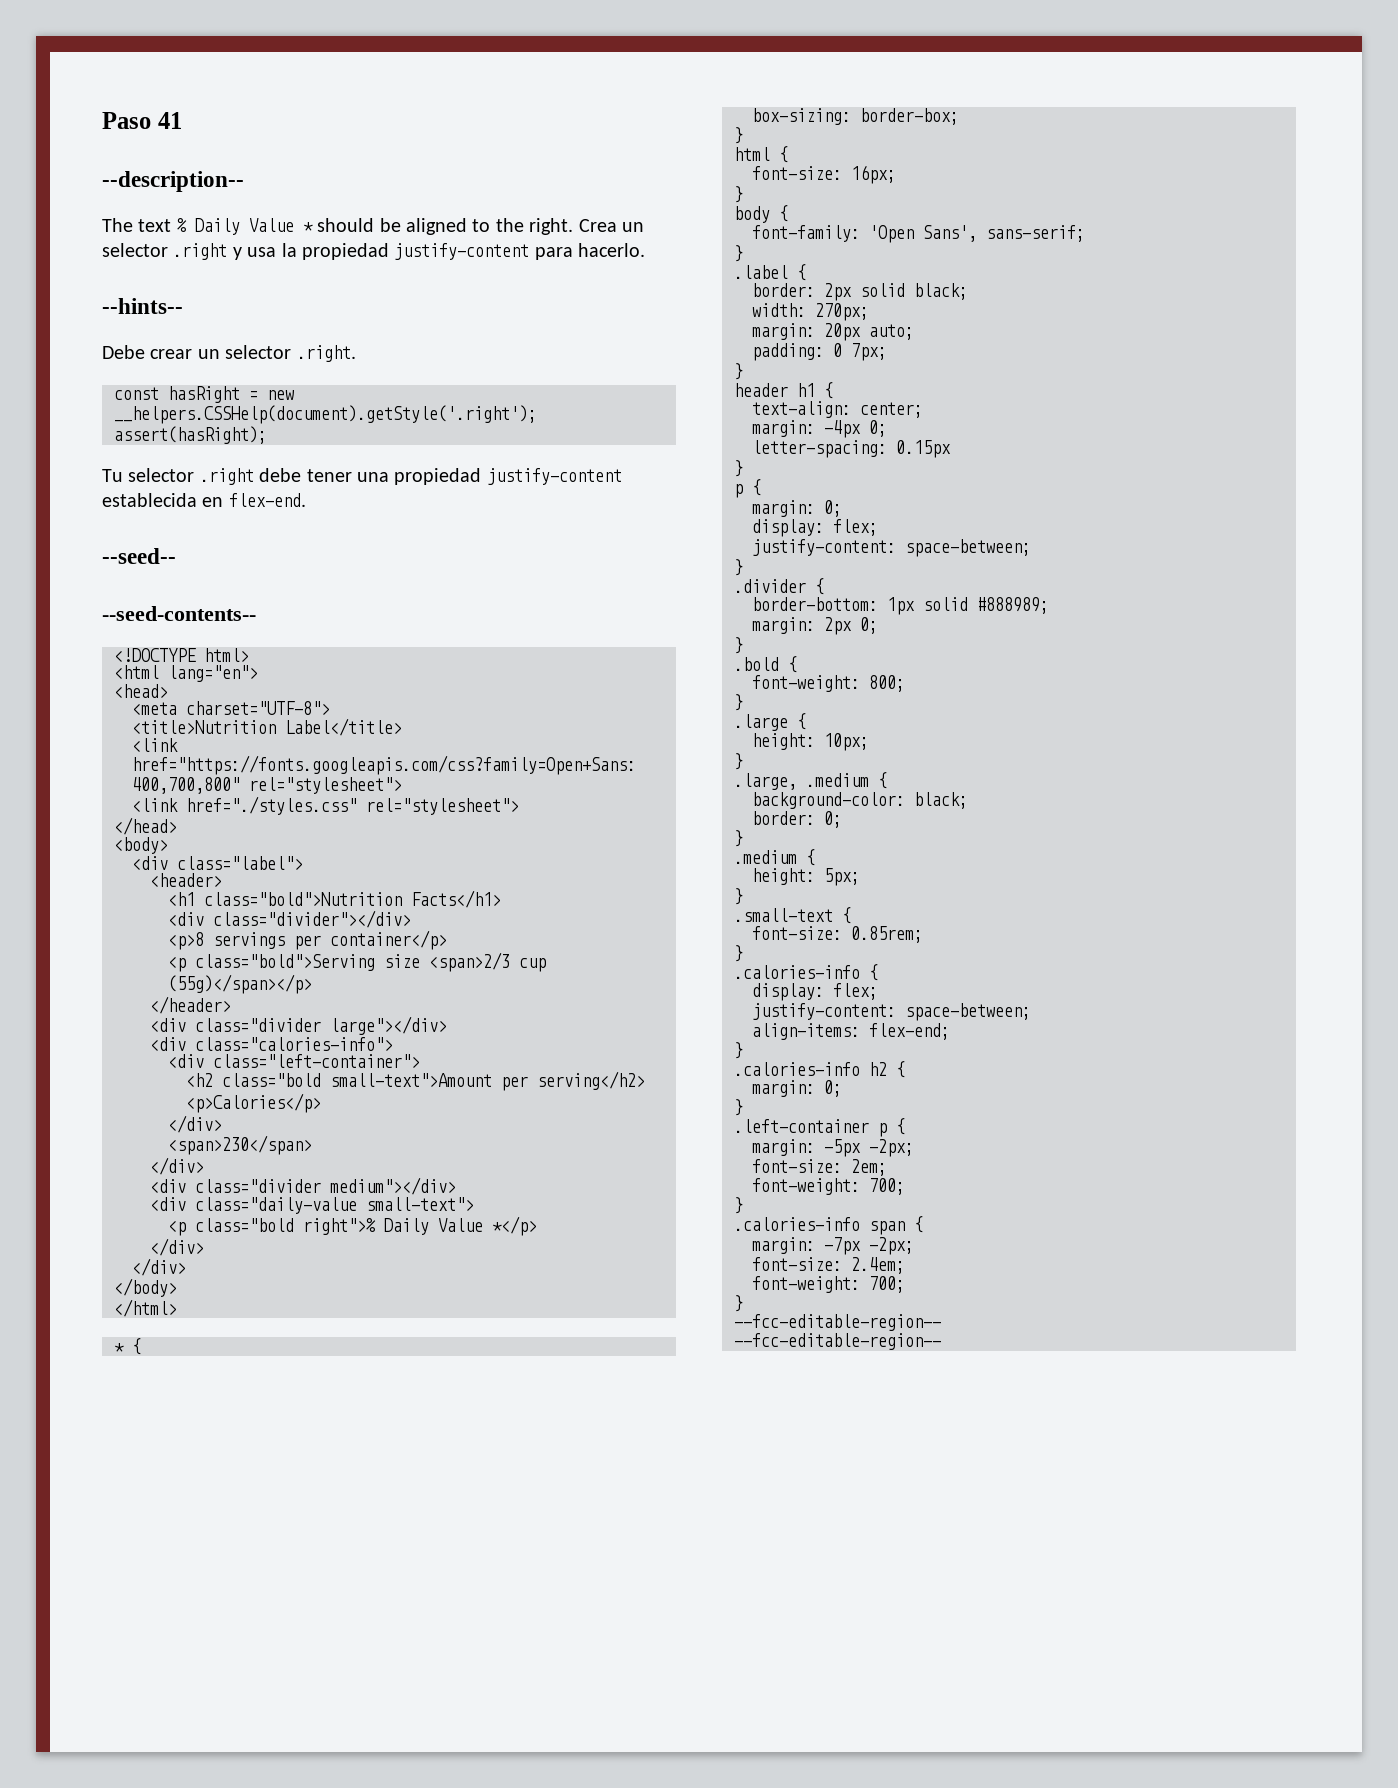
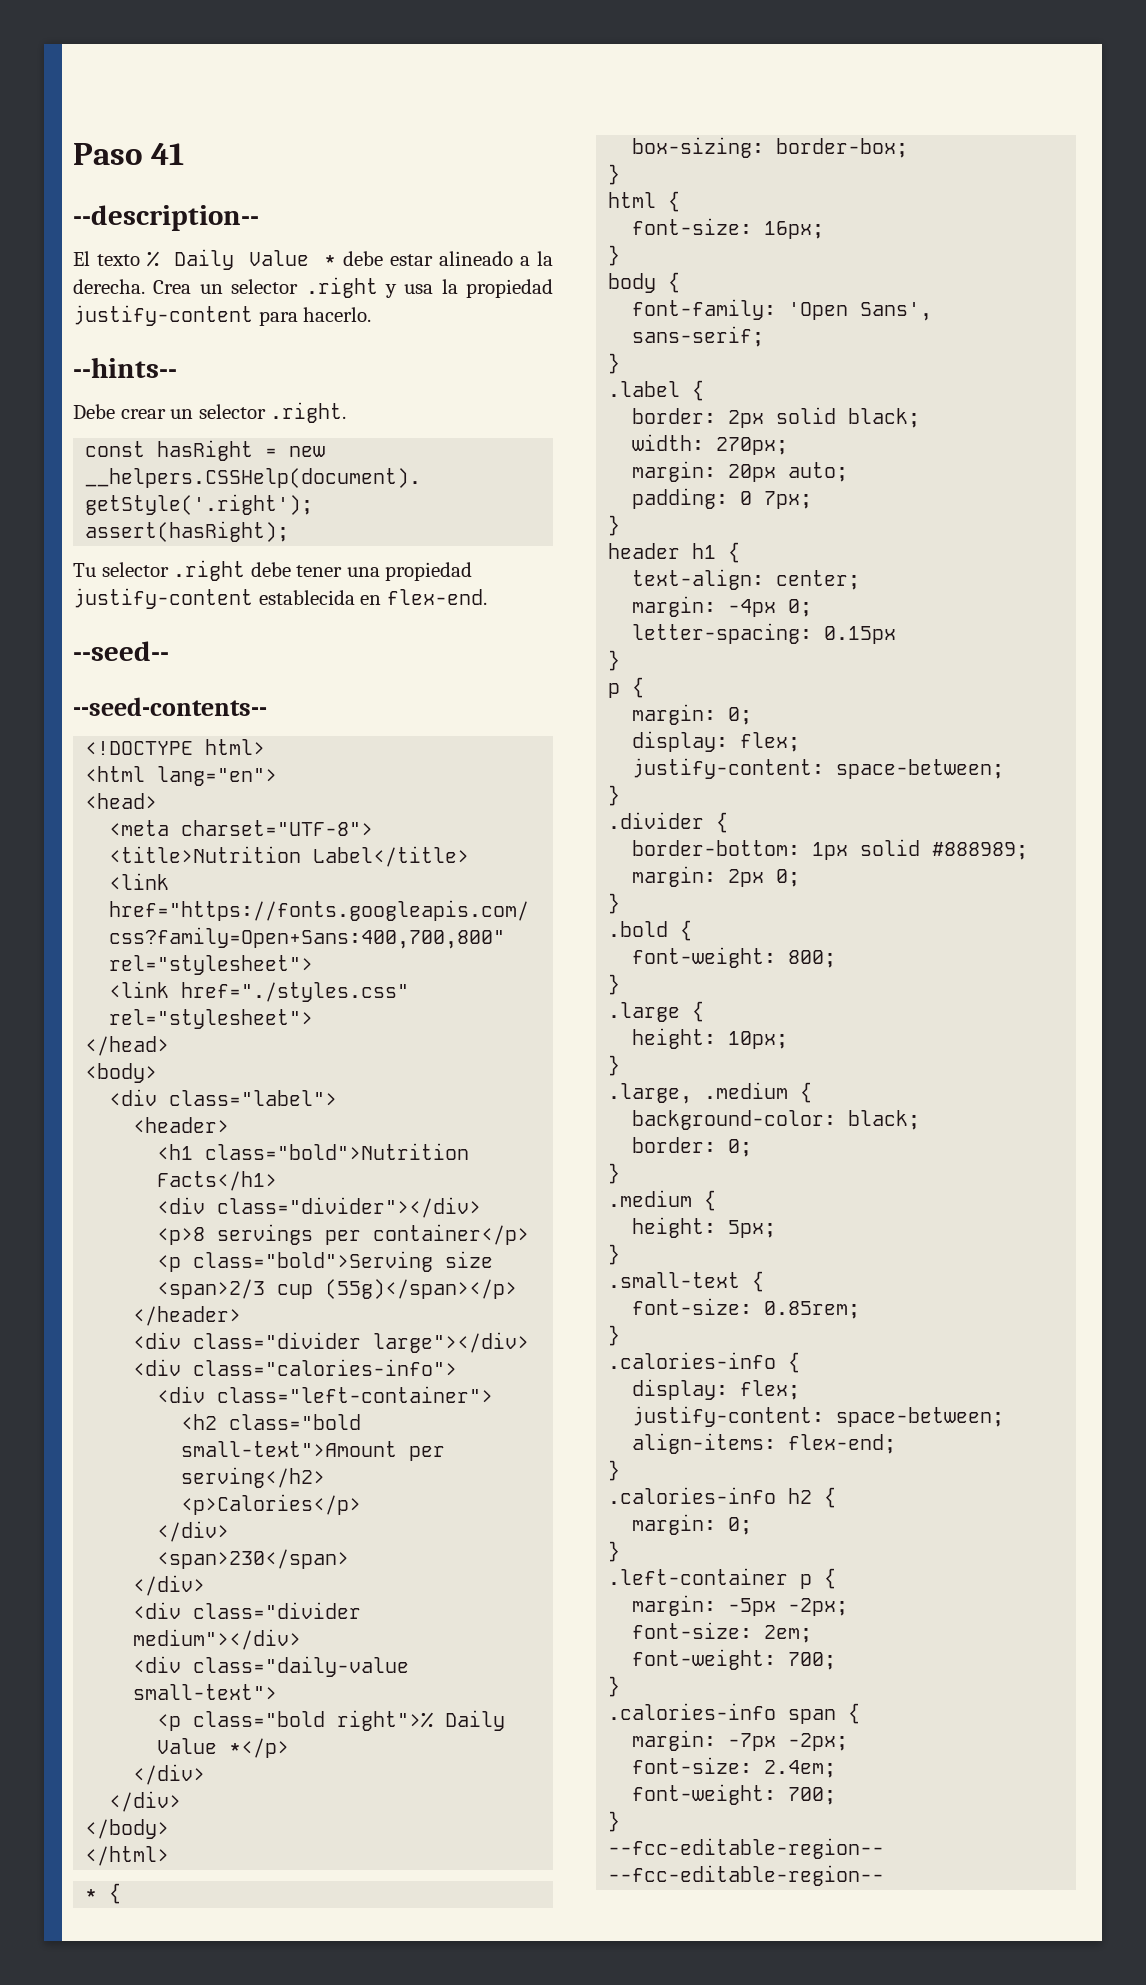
- The text % Daily Value * should be aligned to the right.
+ El texto % Daily Value * debe estar alineado a la derecha.

